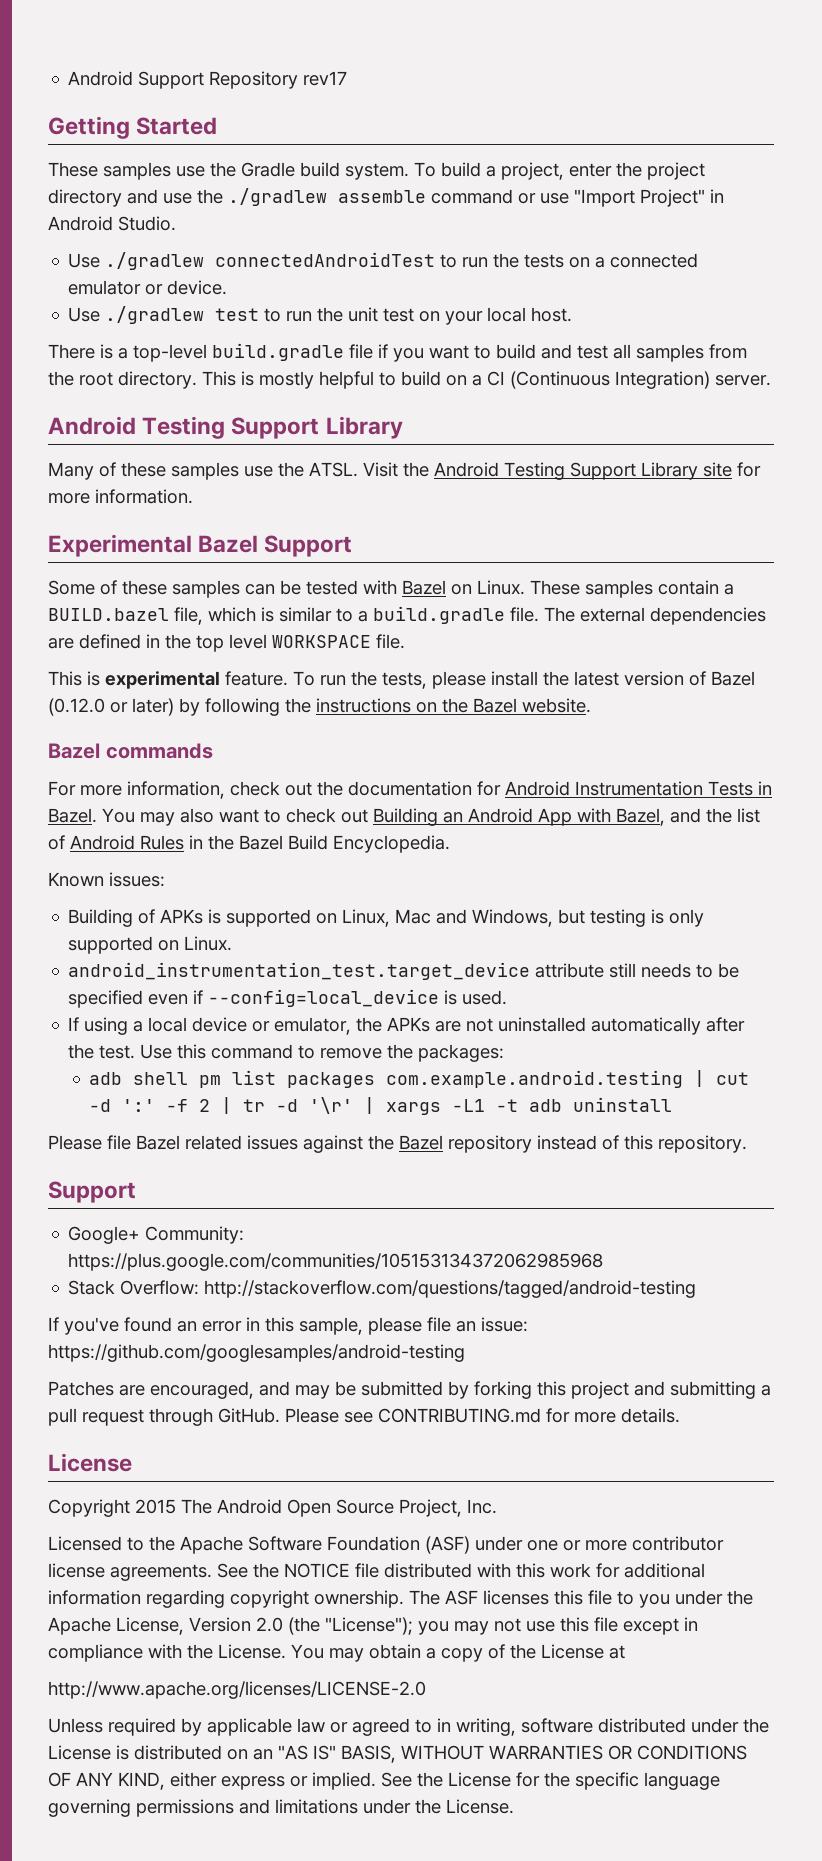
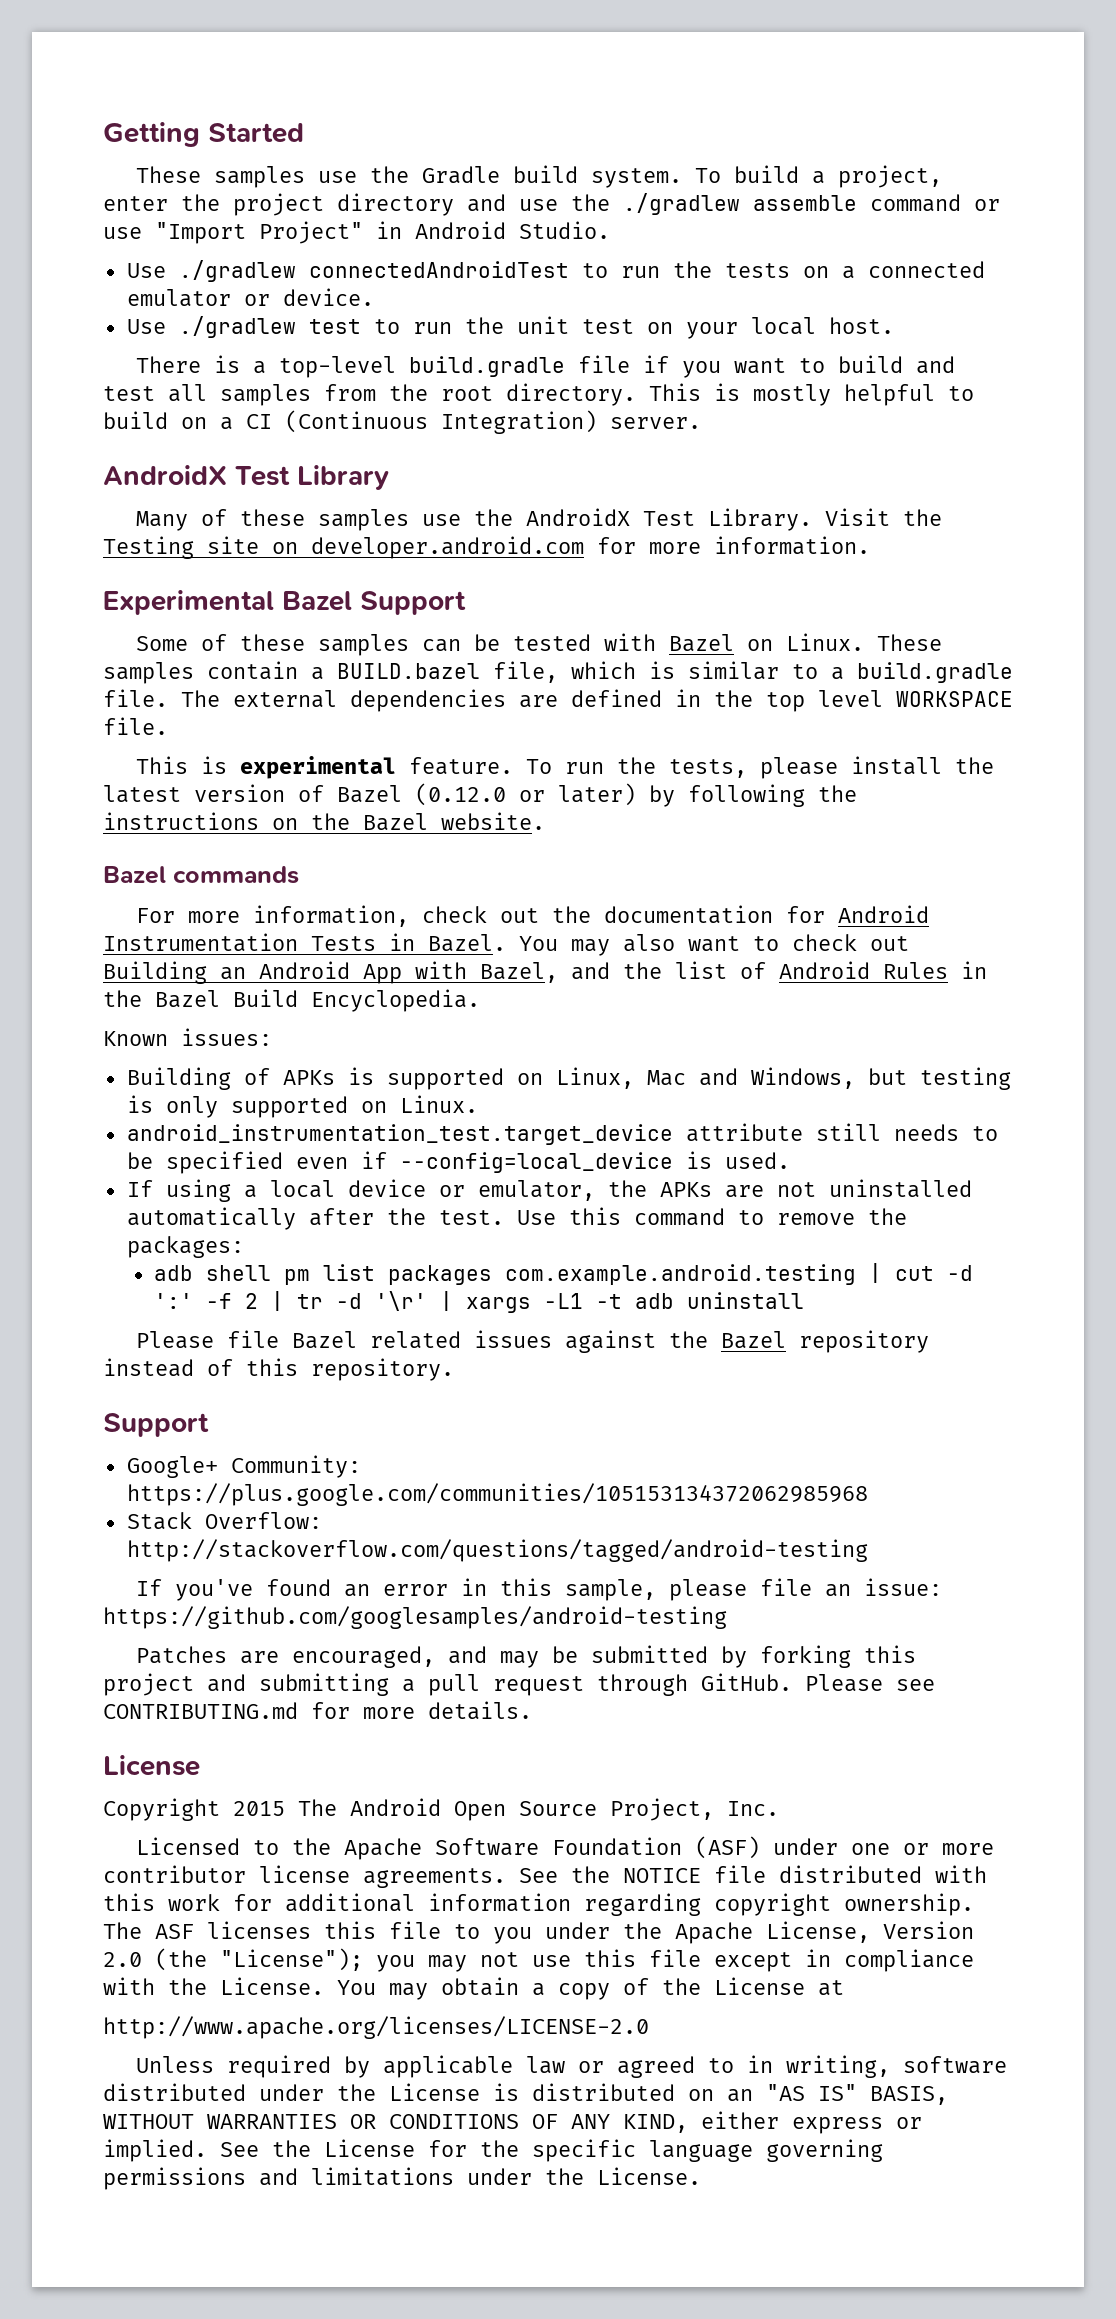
- Android Support Repository rev17
  This is mostly helpful to build on a CI (Continuous Integration) server.
- Android Testing Support Library
+ AndroidX Test Library
- Many of these samples use the ATSL. Visit the Android Testing Support Library site for more information.
+ Many of these samples use the AndroidX Test Library. Visit the Testing site on developer.android.com for more information.

